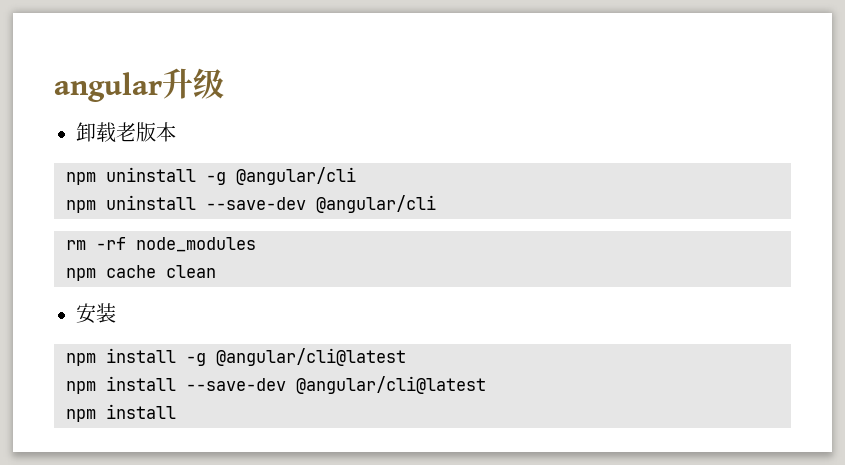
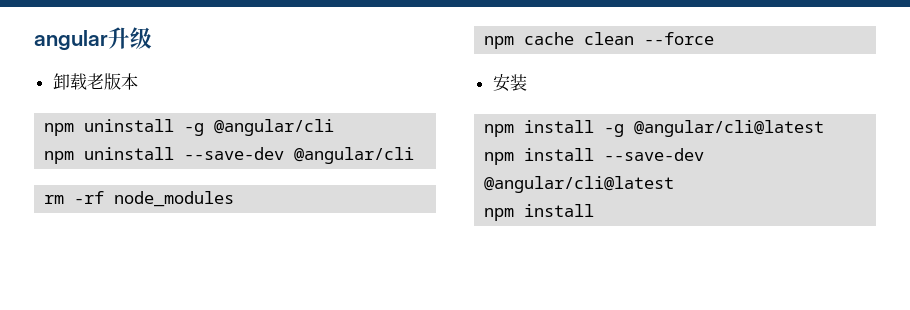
- npm cache clean
+ npm cache clean --force

